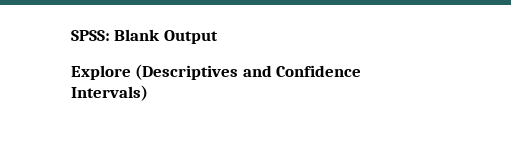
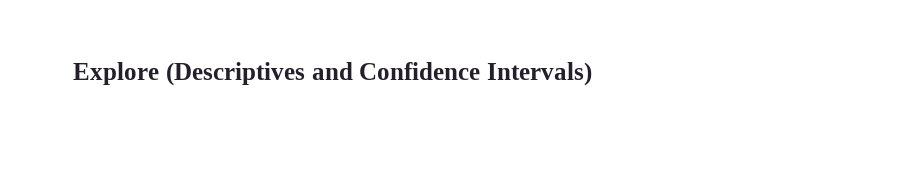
- SPSS: Blank Output

